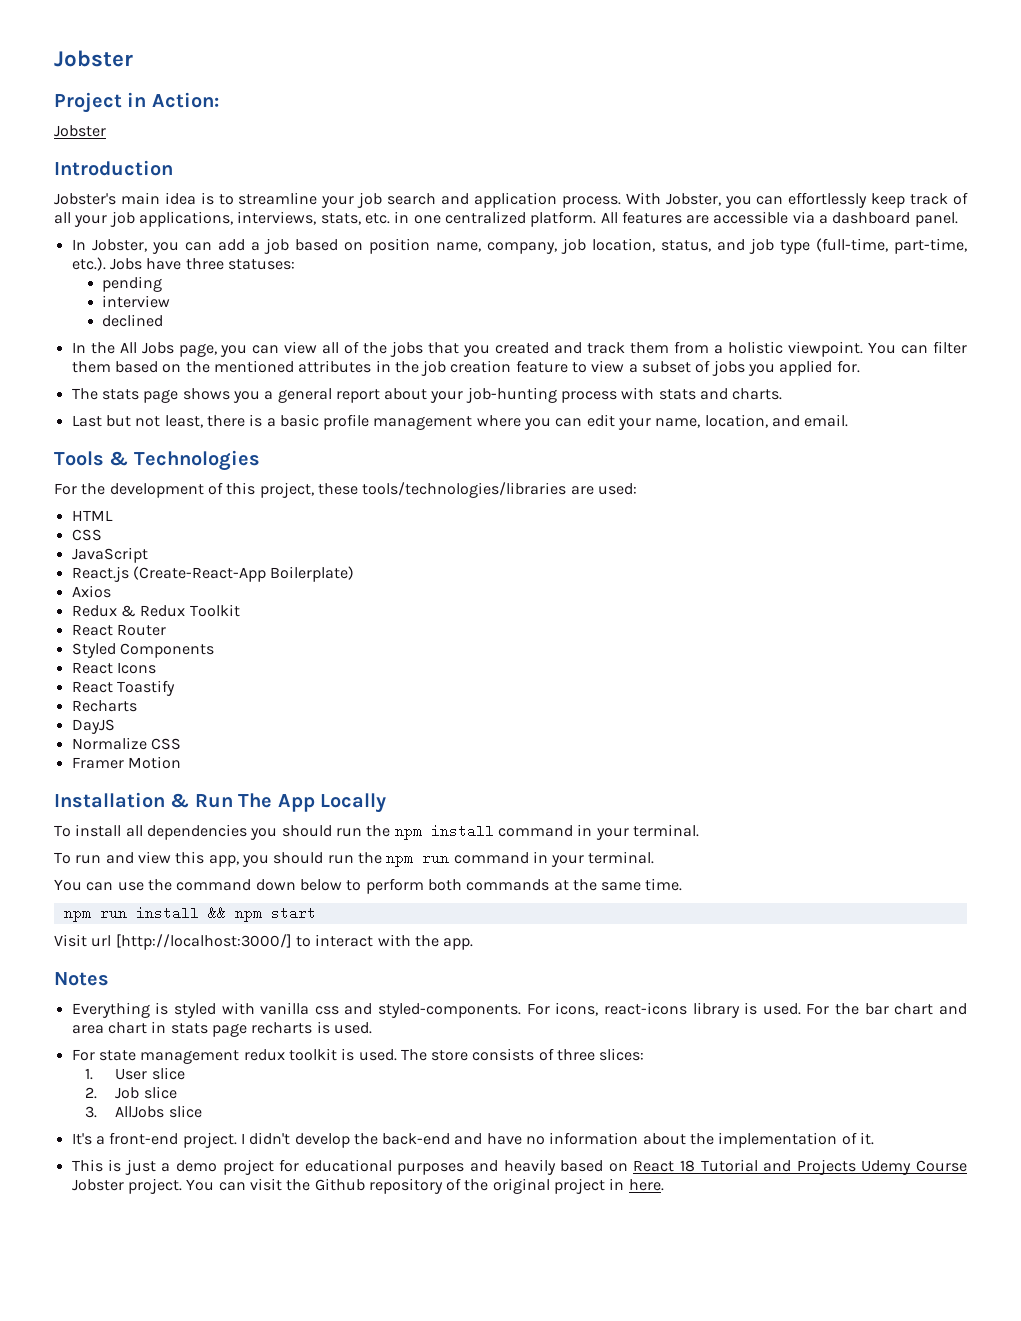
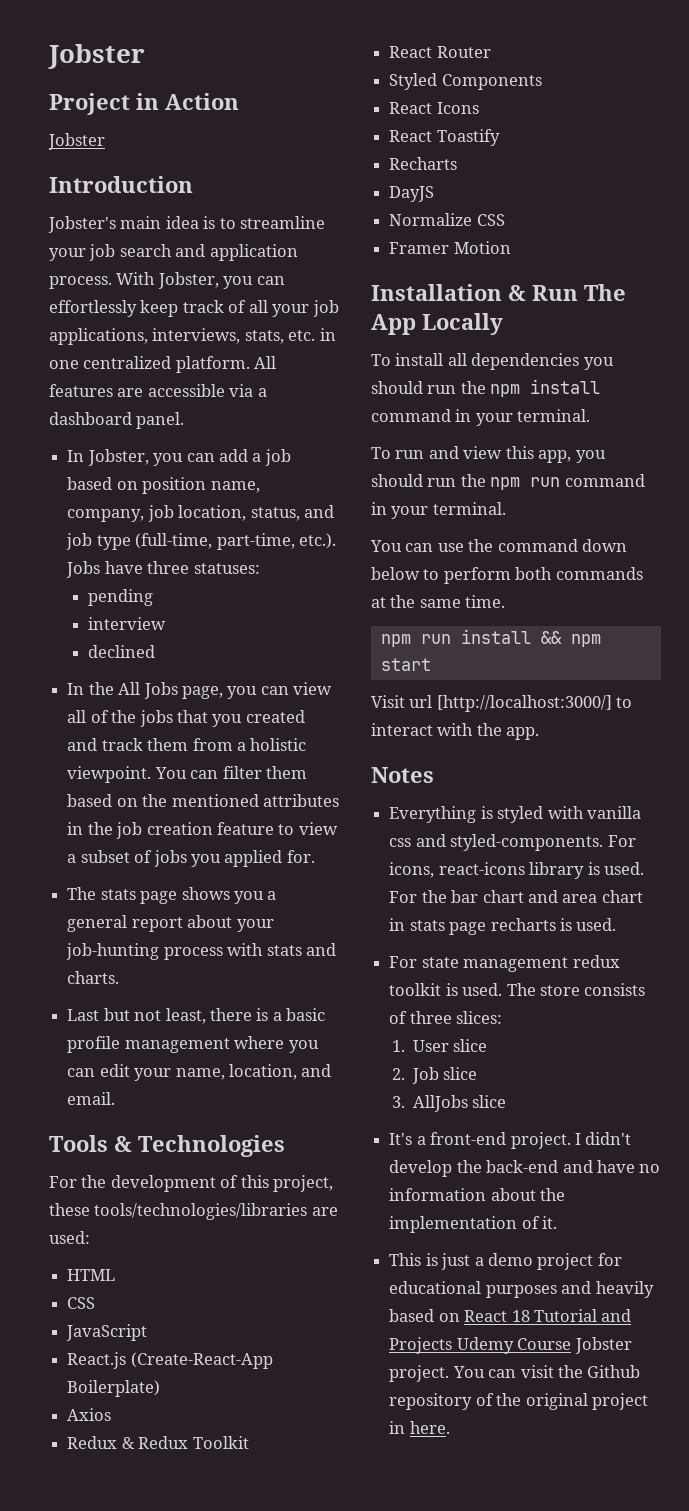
- Project in Action:
+ Project in Action

